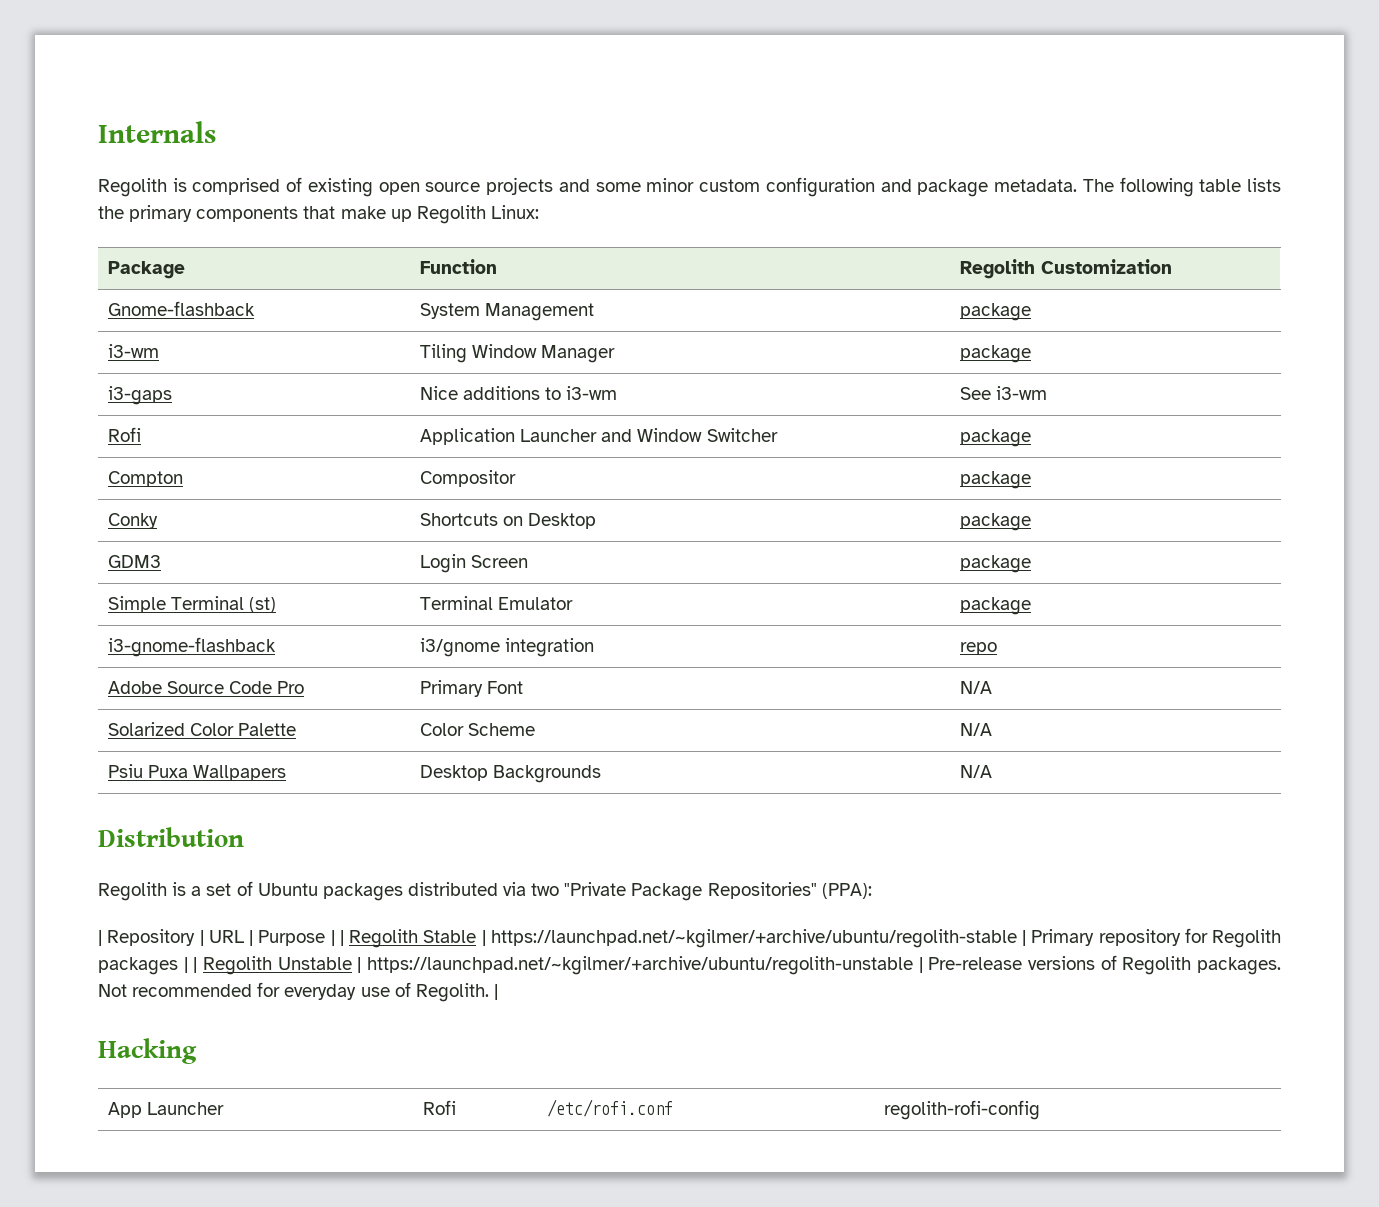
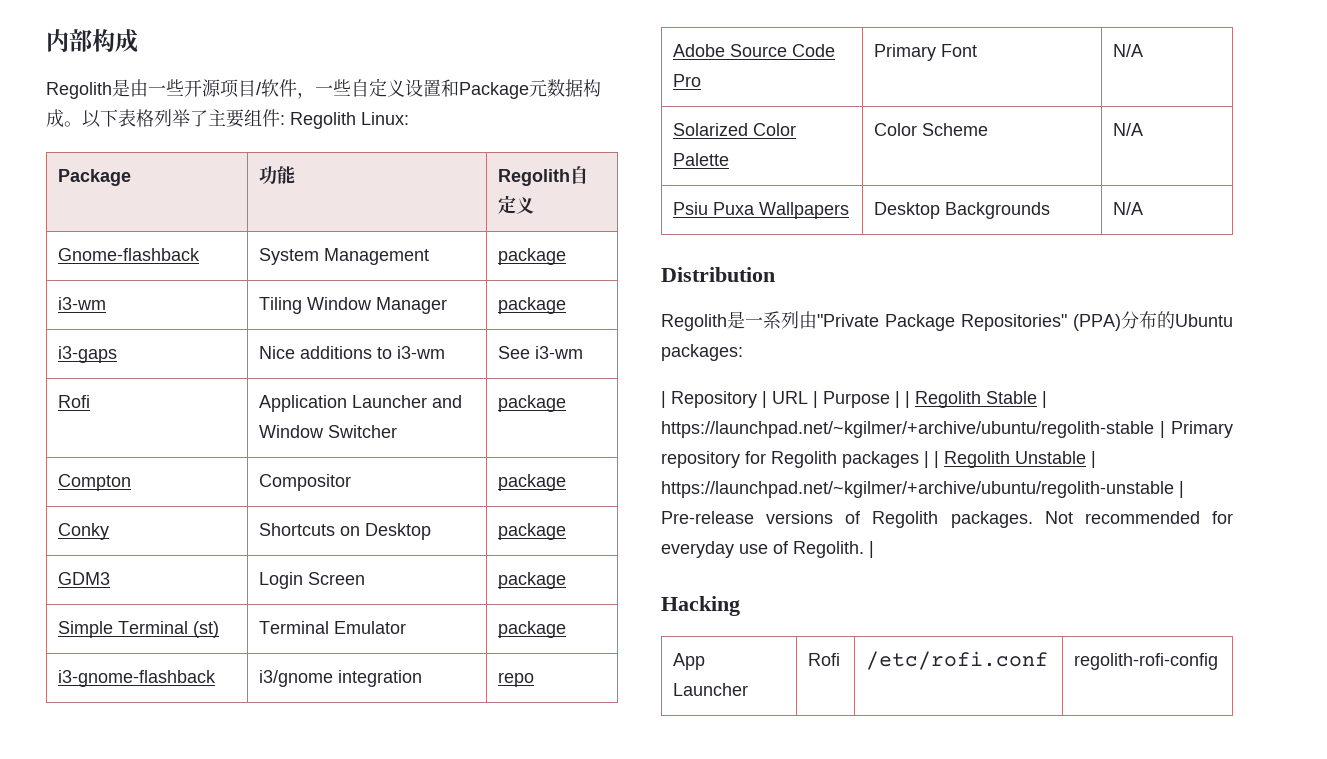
- Internals
- Regolith is comprised of existing open source projects and some minor custom configuration and package metadata. The following table lists the primary components that make up Regolith Linux:
+ 内部构成
+ Regolith是由一些开源项目/软件，一些自定义设置和Package元数据构成。以下表格列举了主要组件: Regolith Linux:
- Package | Function | Regolith Customization
+ Package | 功能 | Regolith自定义
- Regolith is a set of Ubuntu packages distributed via two "Private Package Repositories" (PPA):
+ Regolith是一系列由"Private Package Repositories" (PPA)分布的Ubuntu packages:

